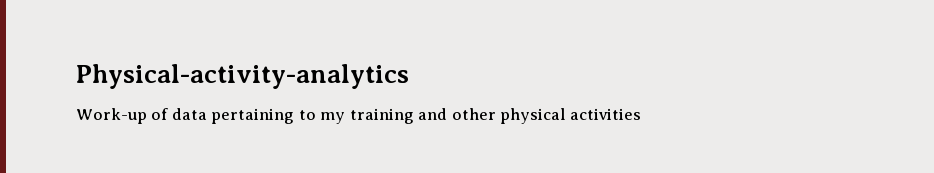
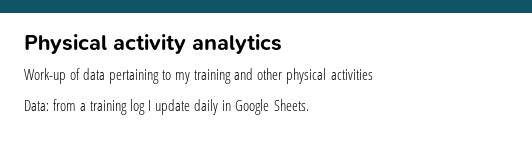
- Physical-activity-analytics
+ Physical activity analytics
+ Data: from a training log I update daily in Google Sheets.

